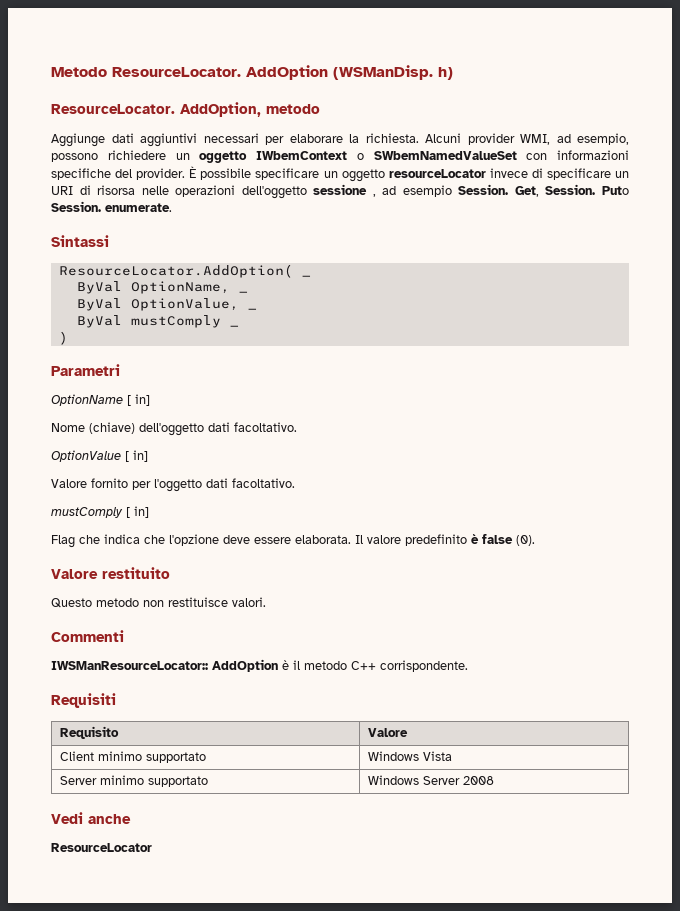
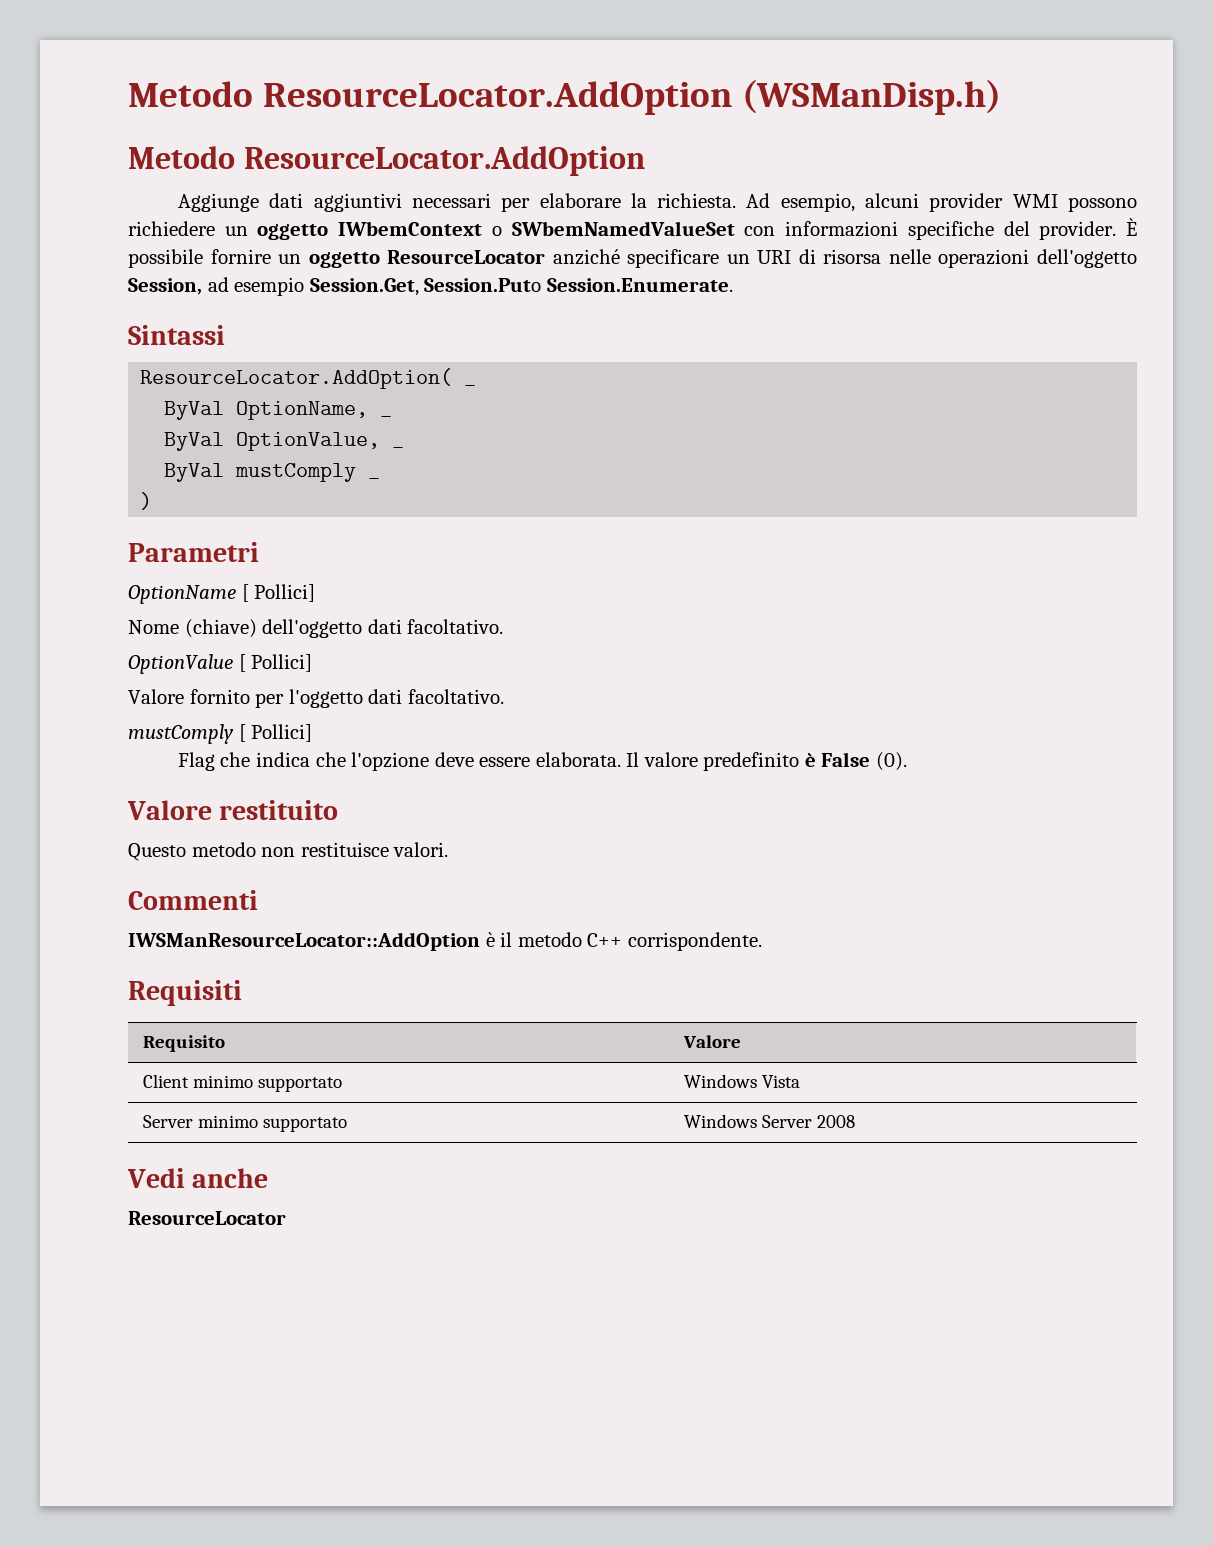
- Metodo ResourceLocator. AddOption (WSManDisp. h)
- ResourceLocator. AddOption, metodo
+ Metodo ResourceLocator.AddOption (WSManDisp.h)
+ Metodo ResourceLocator.AddOption
- Alcuni provider WMI, ad esempio, possono richiedere un oggetto IWbemContext o SWbemNamedValueSet con informazioni specifiche del provider.
+ Ad esempio, alcuni provider WMI possono richiedere un oggetto IWbemContext o SWbemNamedValueSet con informazioni specifiche del provider.
- È possibile specificare un oggetto resourceLocator invece di specificare un URI di risorsa nelle operazioni dell'oggetto sessione , ad esempio Session. Get, Session. Puto Session. enumerate.
+ È possibile fornire un oggetto ResourceLocator anziché specificare un URI di risorsa nelle operazioni dell'oggetto Session, ad esempio Session.Get, Session.Puto Session.Enumerate.
- OptionName [ in]
+ OptionName [ Pollici]
- OptionValue [ in]
+ OptionValue [ Pollici]
- mustComply [ in]
+ mustComply [ Pollici]
- Il valore predefinito è false (0).
+ Il valore predefinito è False (0).
- IWSManResourceLocator:: AddOption è il metodo C++ corrispondente.
+ IWSManResourceLocator::AddOption è il metodo C++ corrispondente.

